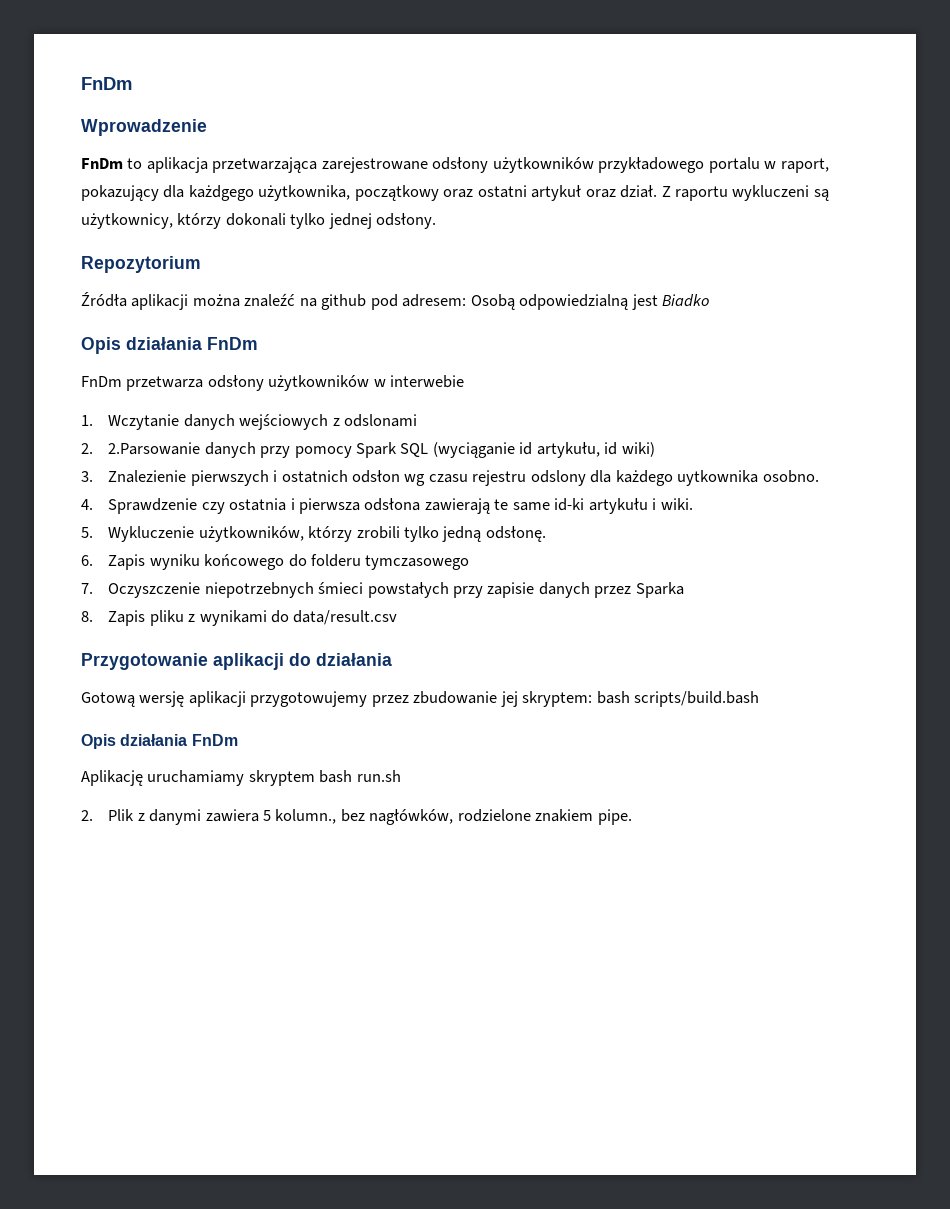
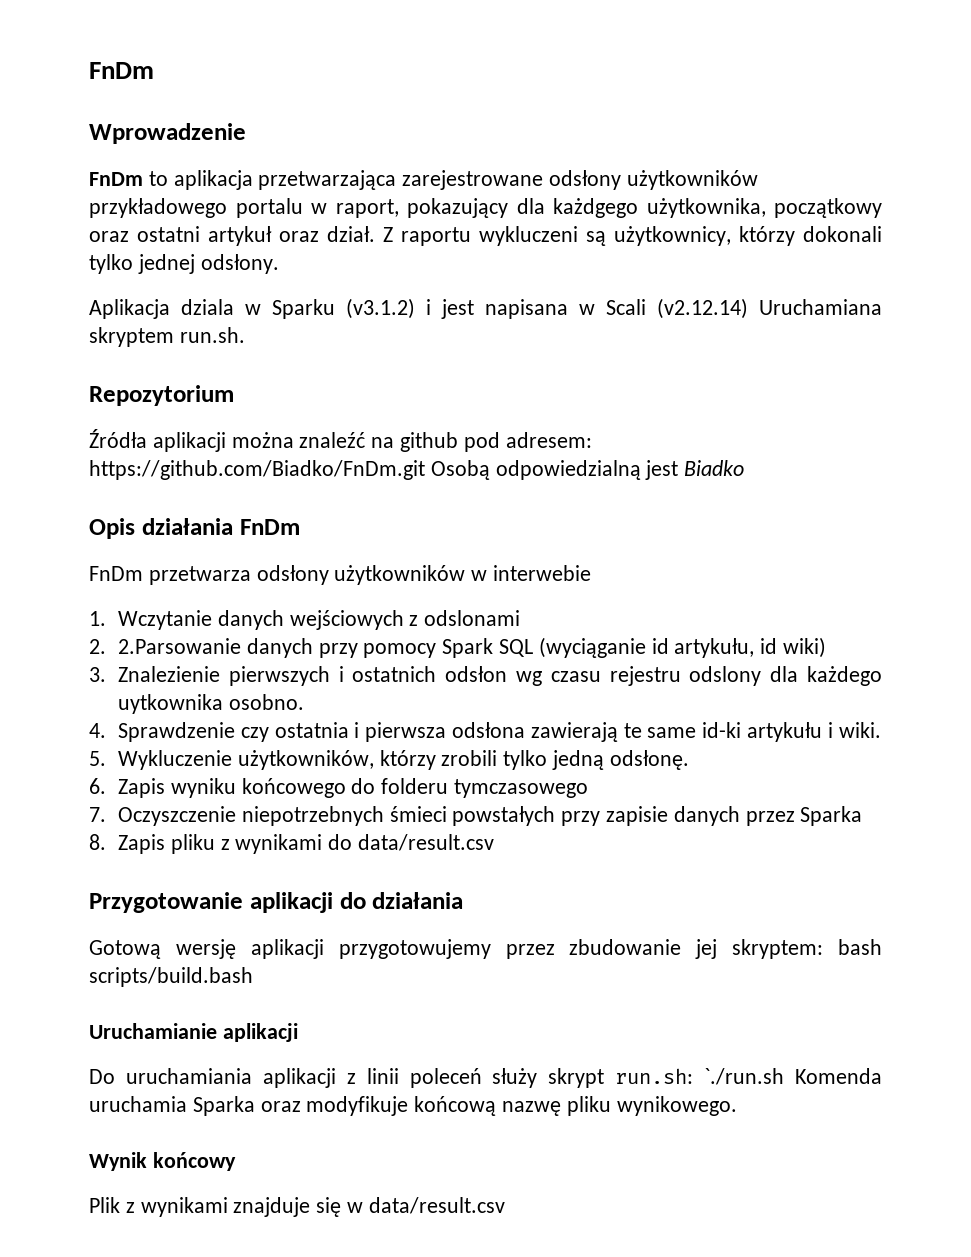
+ Aplikacja dziala w Sparku (v3.1.2) i jest napisana w Scali (v2.12.14) Uruchamiana skryptem run.sh.
- Źródła aplikacji można znaleźć na github pod adresem: Osobą odpowiedzialną jest Biadko
+ Źródła aplikacji można znaleźć na github pod adresem: https://github.com/Biadko/FnDm.git Osobą odpowiedzialną jest Biadko
  Gotową wersję aplikacji przygotowujemy przez zbudowanie jej skryptem: bash scripts/build.bash
- Opis działania FnDm
- Aplikację uruchamiamy skryptem bash run.sh
- 2. Plik z danymi zawiera 5 kolumn., bez nagłówków, rodzielone znakiem pipe.
+ Uruchamianie aplikacji
+ Do uruchamiania aplikacji z linii poleceń służy skrypt run.sh: `./run.sh Komenda uruchamia Sparka oraz modyfikuje końcową nazwę pliku wynikowego.
+ Wynik końcowy
+ Plik z wynikami znajduje się w data/result.csv

